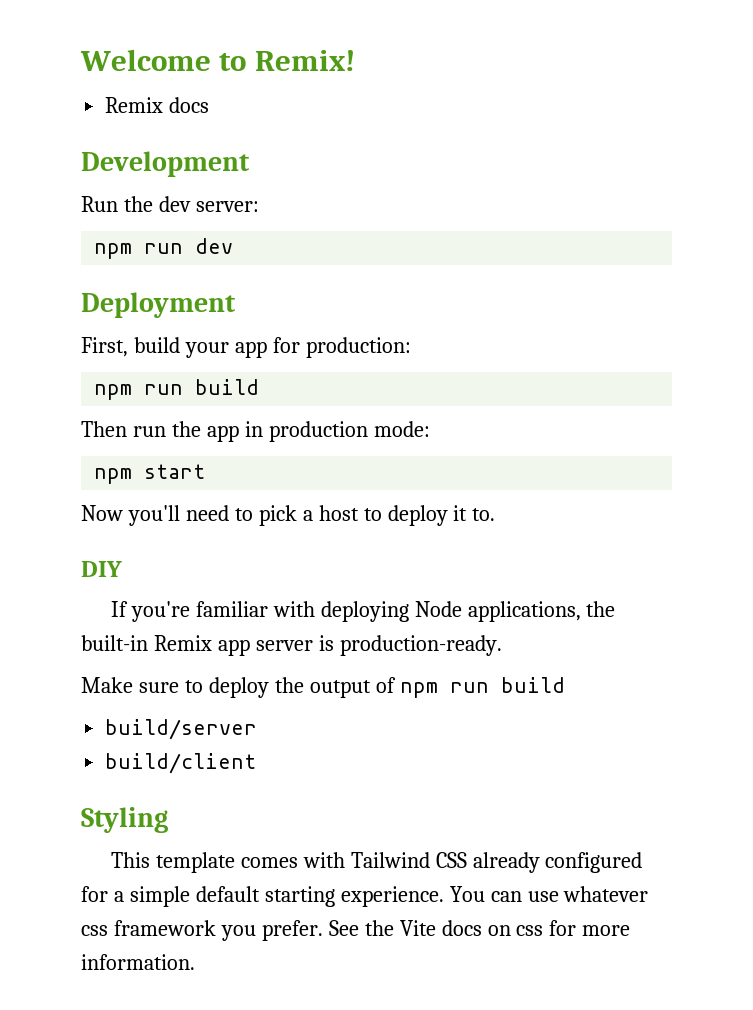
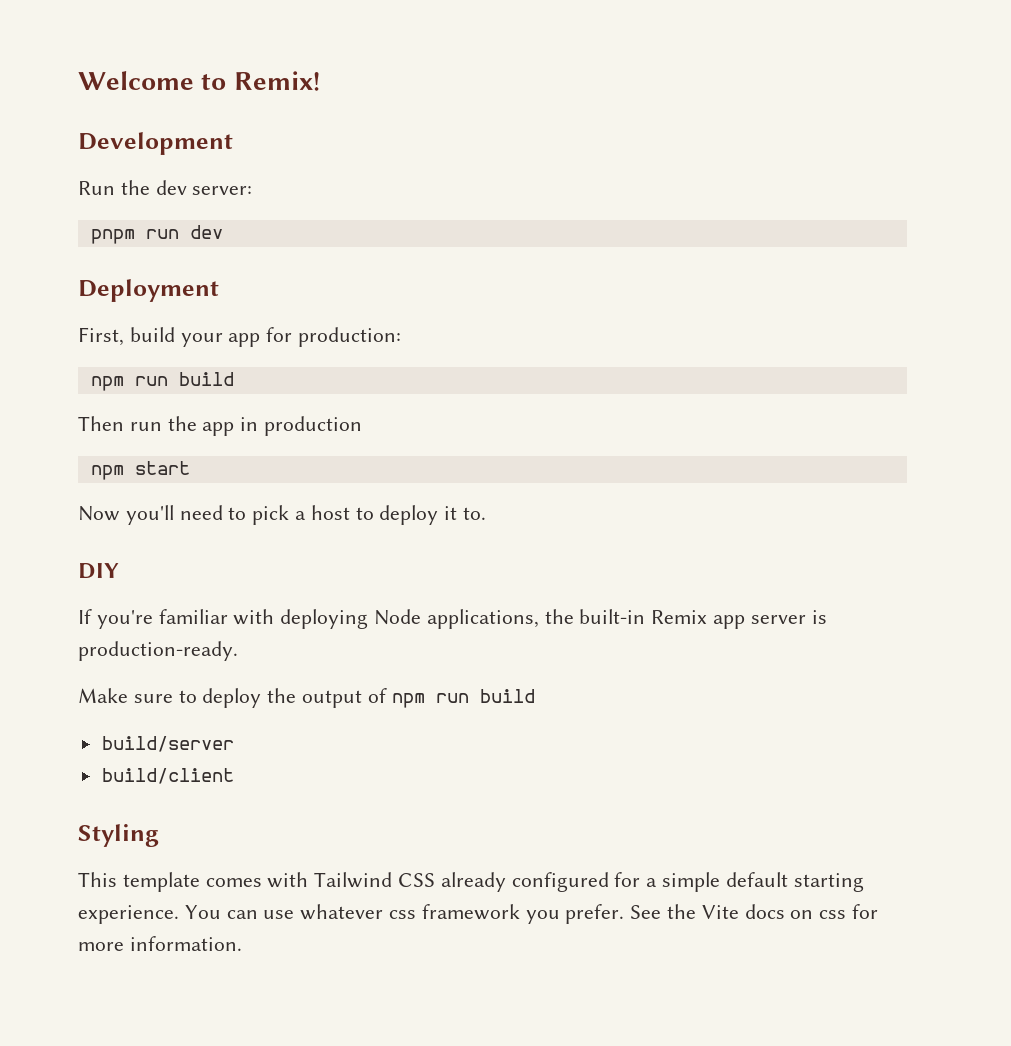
- Remix docs
- npm run dev
+ pnpm run dev
- Then run the app in production mode:
+ Then run the app in production

